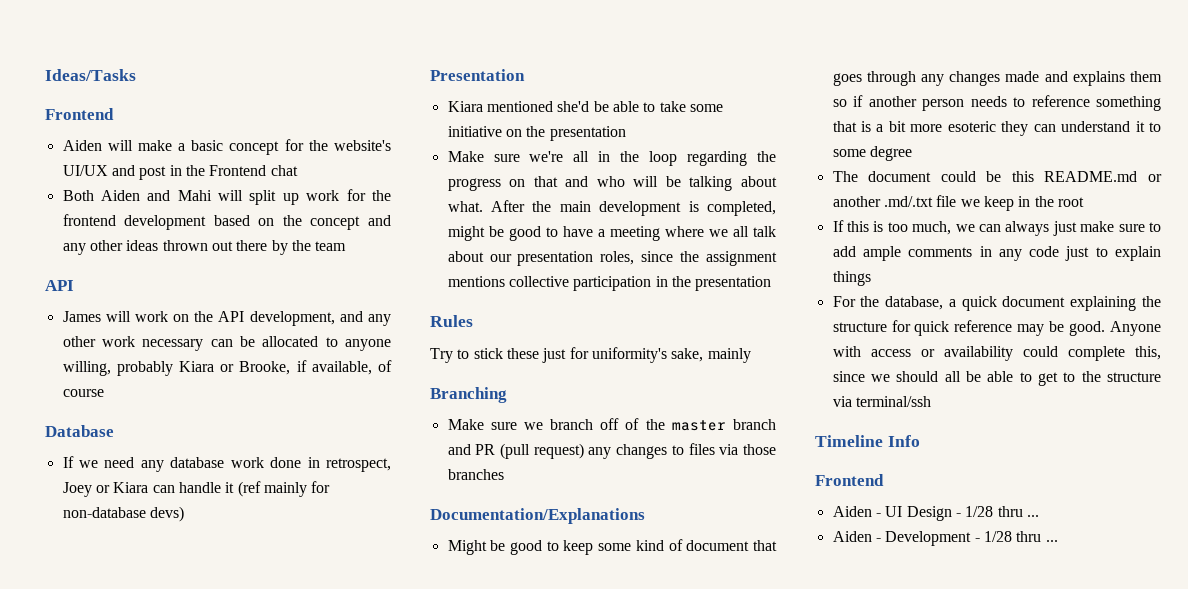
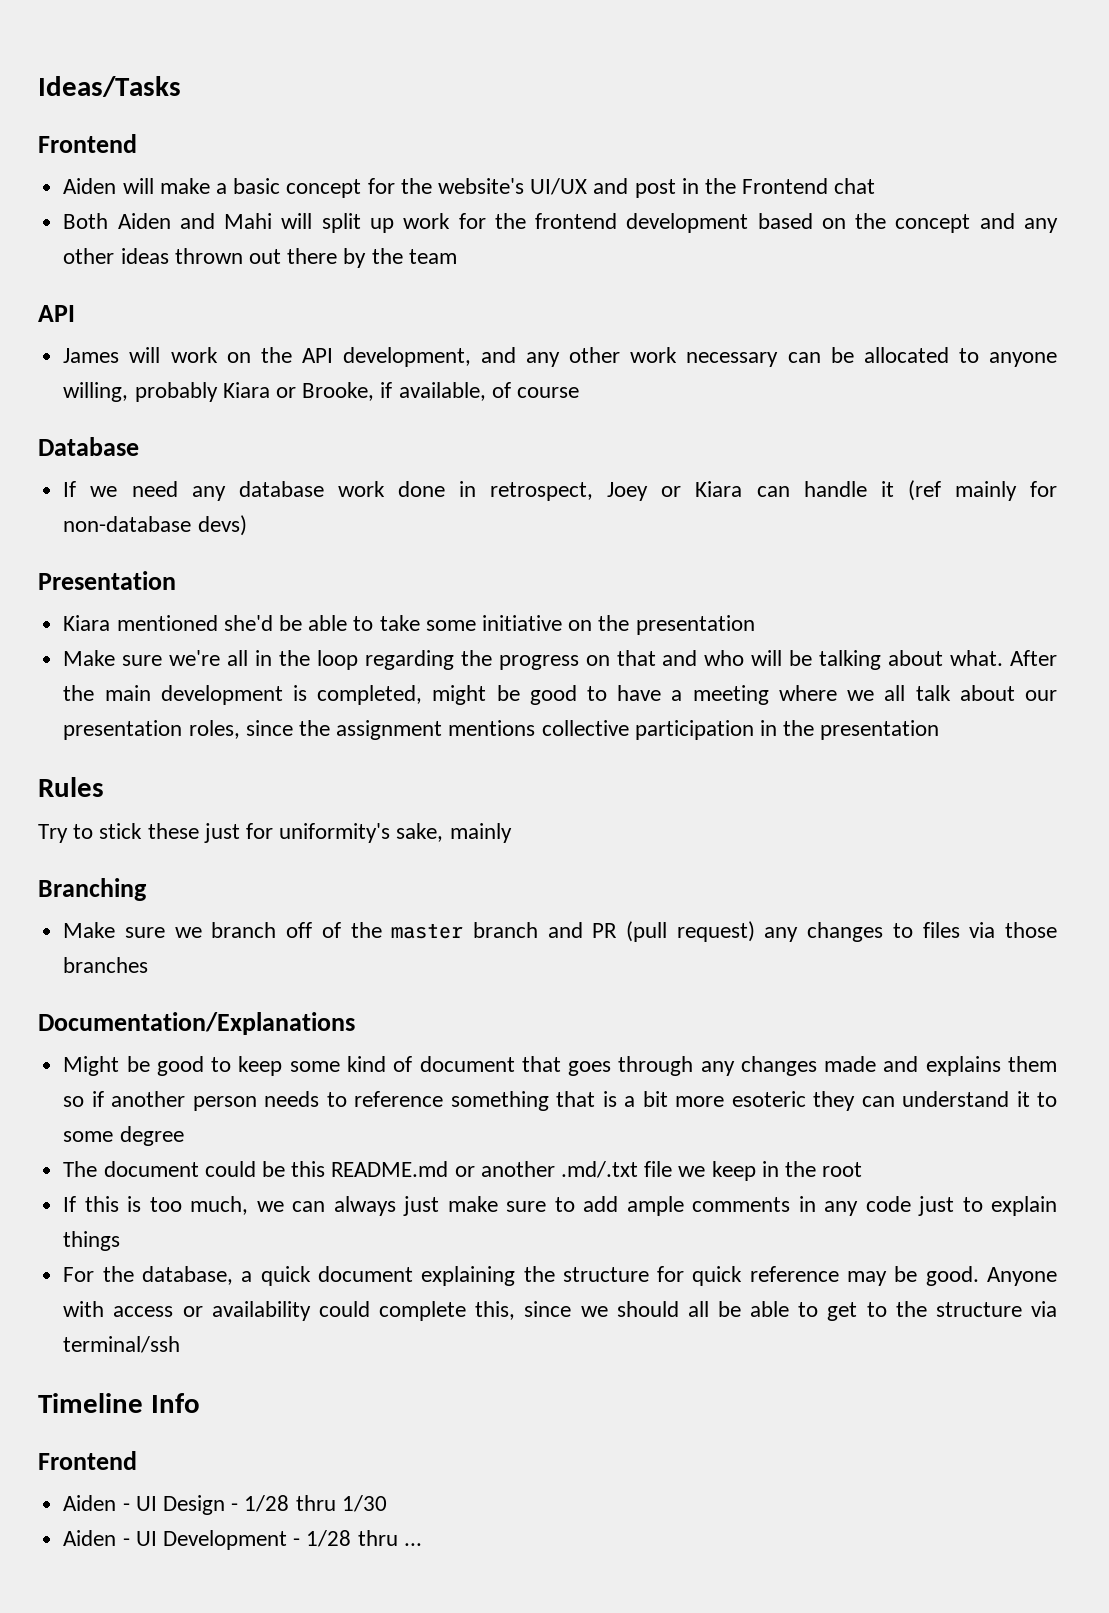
- Aiden - UI Design - 1/28 thru ...
- Aiden - Development - 1/28 thru ...
+ Aiden - UI Design - 1/28 thru 1/30
+ Aiden - UI Development - 1/28 thru ...

